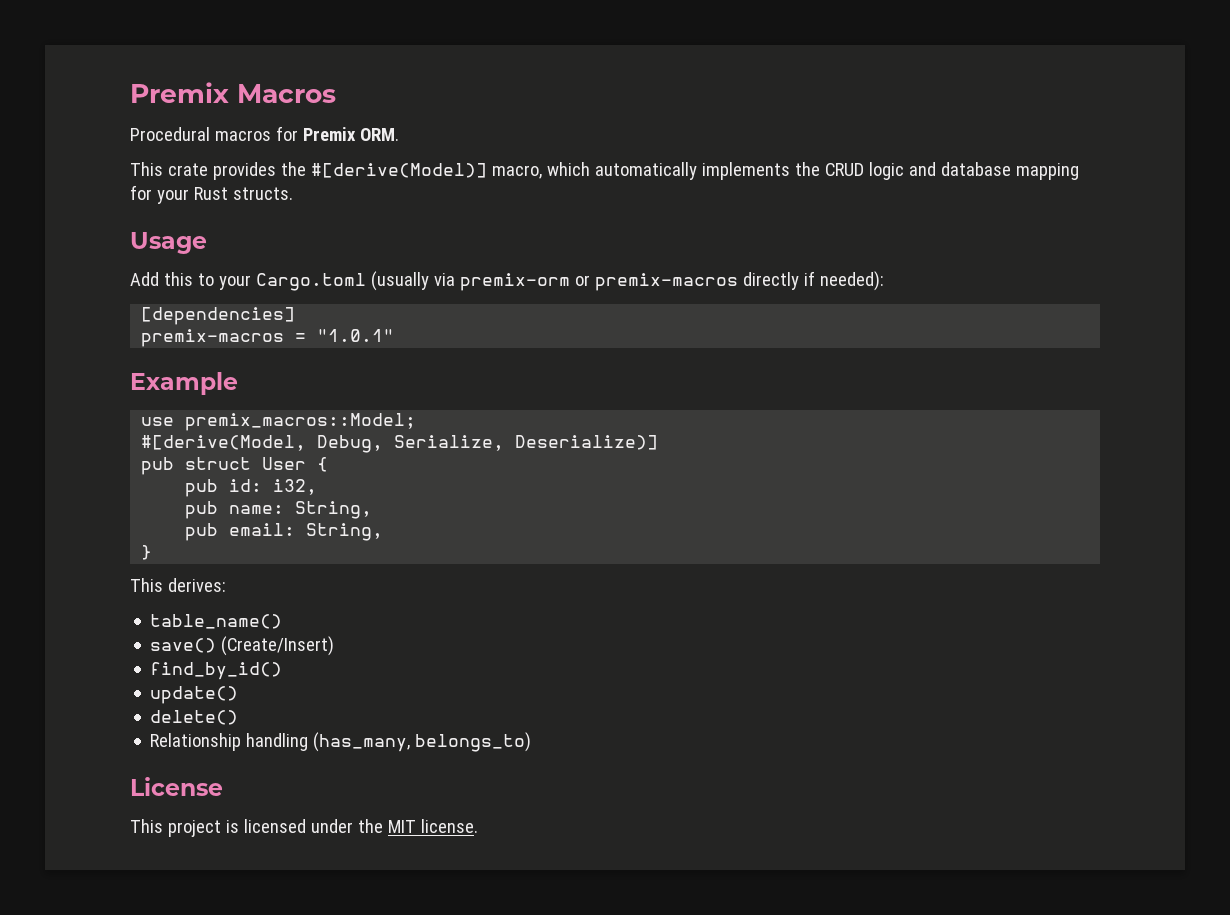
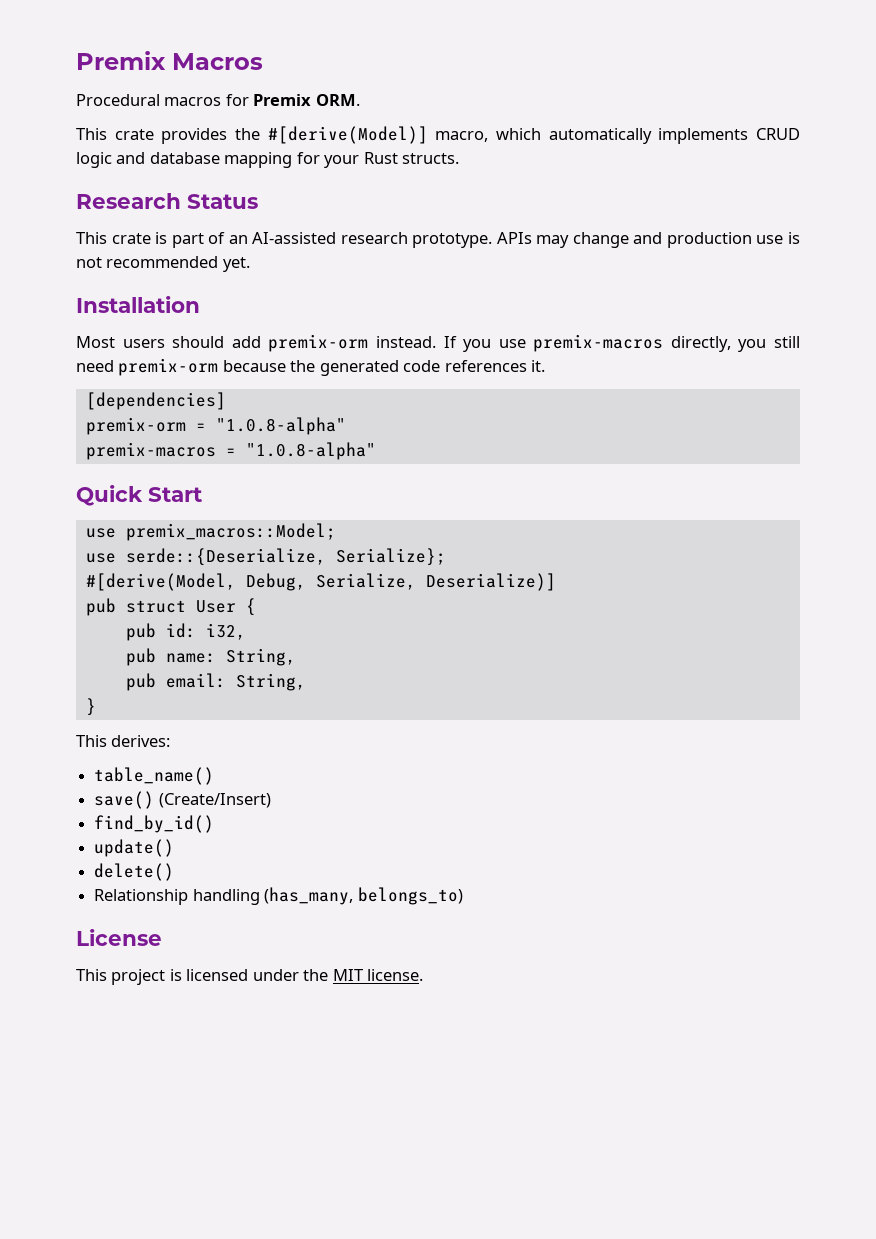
- This crate provides the #[derive(Model)] macro, which automatically implements the CRUD logic and database mapping for your Rust structs.
+ This crate provides the #[derive(Model)] macro, which automatically implements CRUD logic and database mapping for your Rust structs.
- Usage
- Add this to your Cargo.toml (usually via premix-orm or premix-macros directly if needed):
+ Research Status
+ This crate is part of an AI-assisted research prototype. APIs may change and production use is not recommended yet.
+ Installation
+ Most users should add premix-orm instead. If you use premix-macros directly, you still need premix-orm because the generated code references it.
  [dependencies]
+ premix-orm = "1.0.8-alpha"
- premix-macros = "1.0.1"
- Example
+ premix-macros = "1.0.8-alpha"
+ Quick Start
+ use serde::{Deserialize, Serialize};

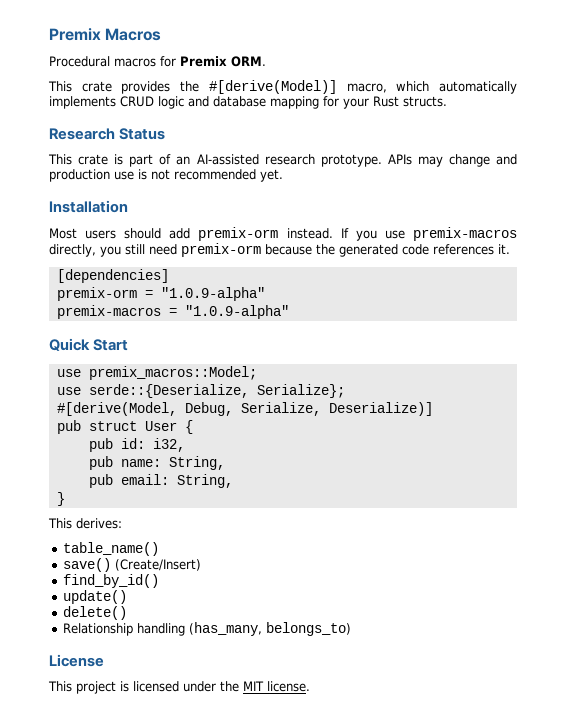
- premix-orm = "1.0.8-alpha"
+ premix-orm = "1.0.9-alpha"
- premix-macros = "1.0.8-alpha"
+ premix-macros = "1.0.9-alpha"

